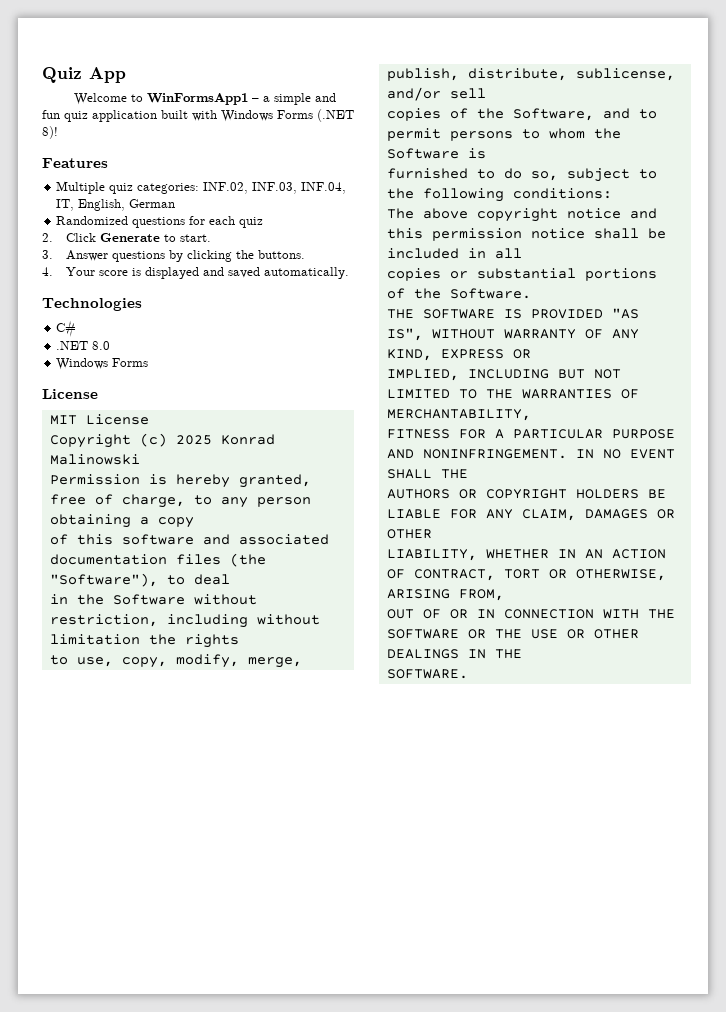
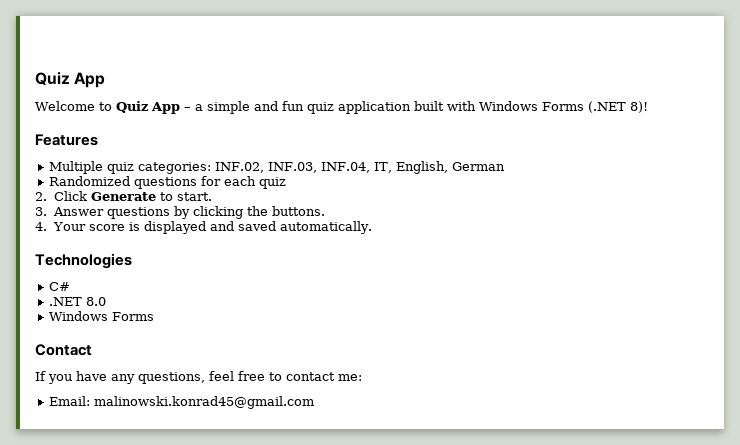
- Welcome to WinFormsApp1 – a simple and fun quiz application built with Windows Forms (.NET 8)!
+ Welcome to Quiz App – a simple and fun quiz application built with Windows Forms (.NET 8)!
  .NET 8.0
  Windows Forms
- License
- MIT License
- Copyright (c) 2025 Konrad Malinowski
- Permission is hereby granted, free of charge, to any person obtaining a copy
- of this software and associated documentation files (the "Software"), to deal
- in the Software without restriction, including without limitation the rights
- to use, copy, modify, merge, publish, distribute, sublicense, and/or sell
- copies of the Software, and to permit persons to whom the Software is
- furnished to do so, subject to the following conditions:
- The above copyright notice and this permission notice shall be included in all
- copies or substantial portions of the Software.
- THE SOFTWARE IS PROVIDED "AS IS", WITHOUT WARRANTY OF ANY KIND, EXPRESS OR
- IMPLIED, INCLUDING BUT NOT LIMITED TO THE WARRANTIES OF MERCHANTABILITY,
- FITNESS FOR A PARTICULAR PURPOSE AND NONINFRINGEMENT. IN NO EVENT SHALL THE
- AUTHORS OR COPYRIGHT HOLDERS BE LIABLE FOR ANY CLAIM, DAMAGES OR OTHER
- LIABILITY, WHETHER IN AN ACTION OF CONTRACT, TORT OR OTHERWISE, ARISING FROM,
- OUT OF OR IN CONNECTION WITH THE SOFTWARE OR THE USE OR OTHER DEALINGS IN THE
- SOFTWARE.
+ Contact
+ If you have any questions, feel free to contact me:
+ Email: malinowski.konrad45@gmail.com

